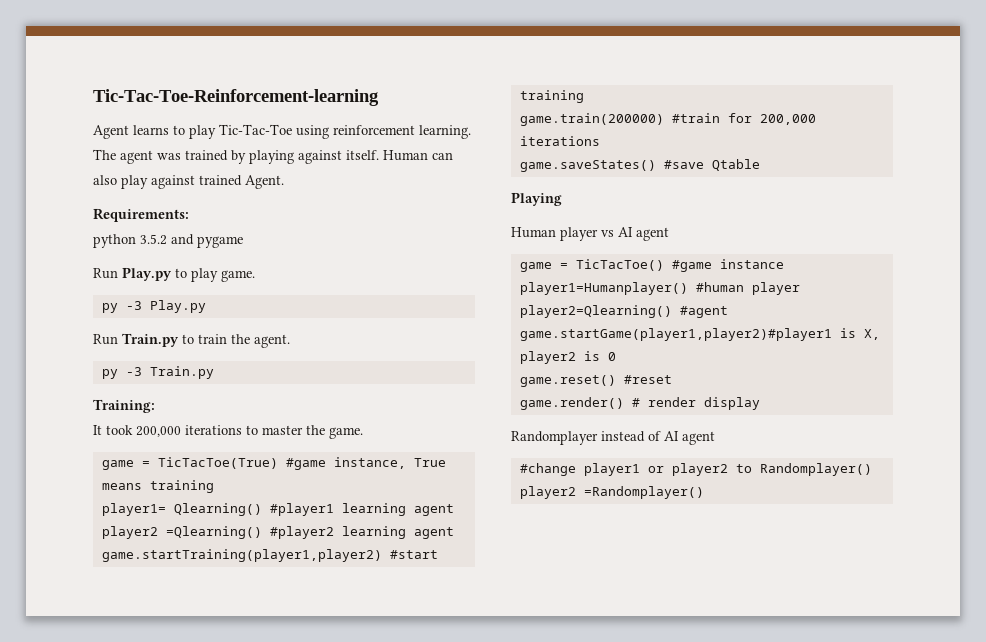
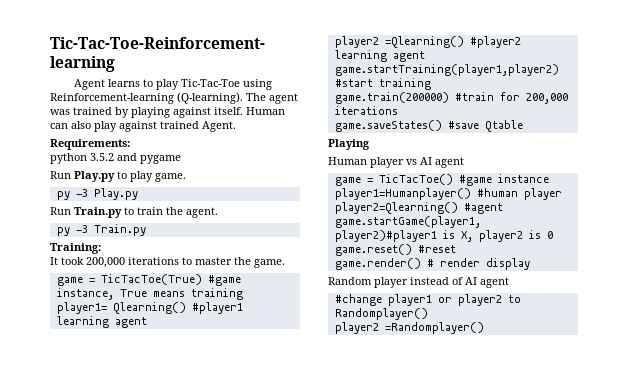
- Agent learns to play Tic-Tac-Toe using reinforcement learning.
+ Agent learns to play Tic-Tac-Toe using Reinforcement-learning (Q-learning).
- Randomplayer instead of AI agent
+ Random player instead of AI agent

